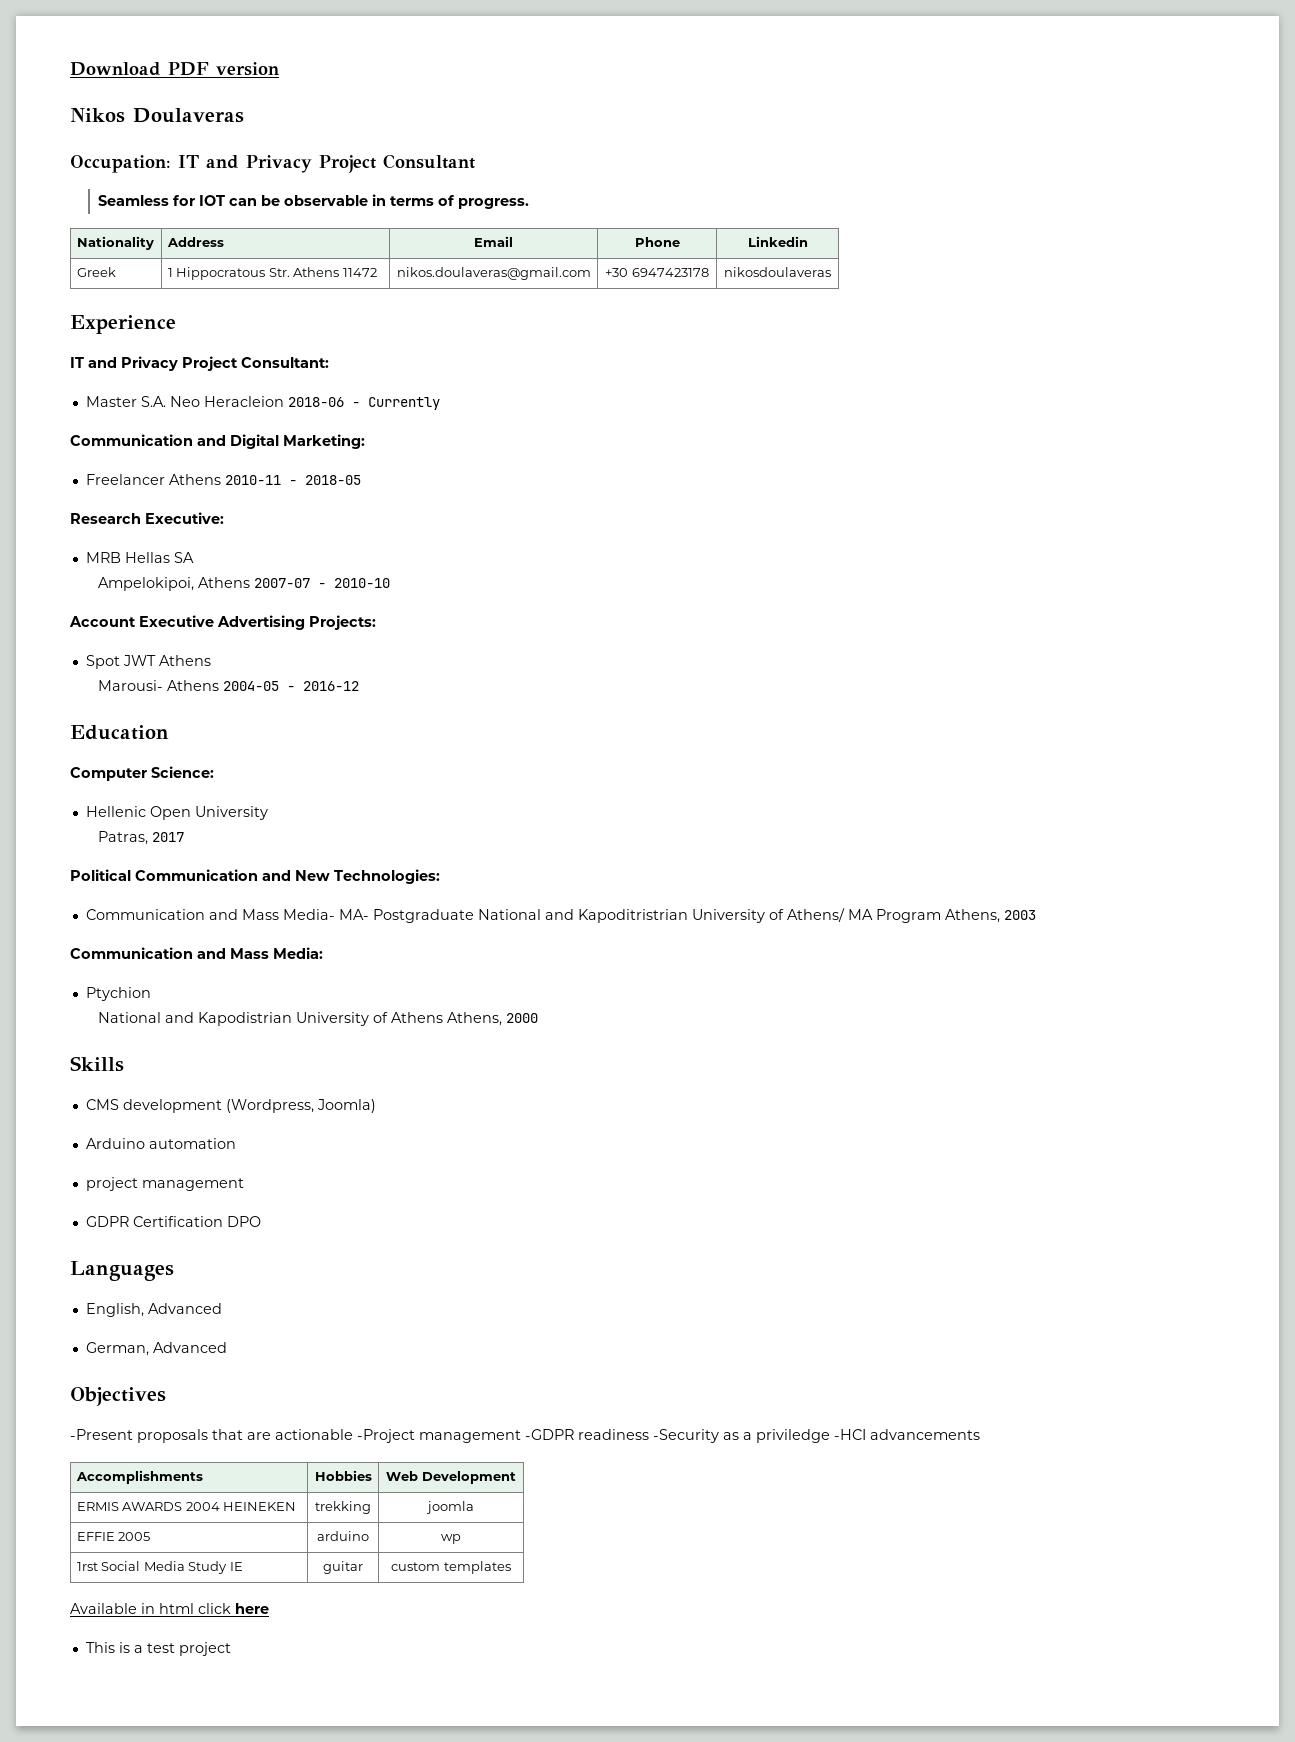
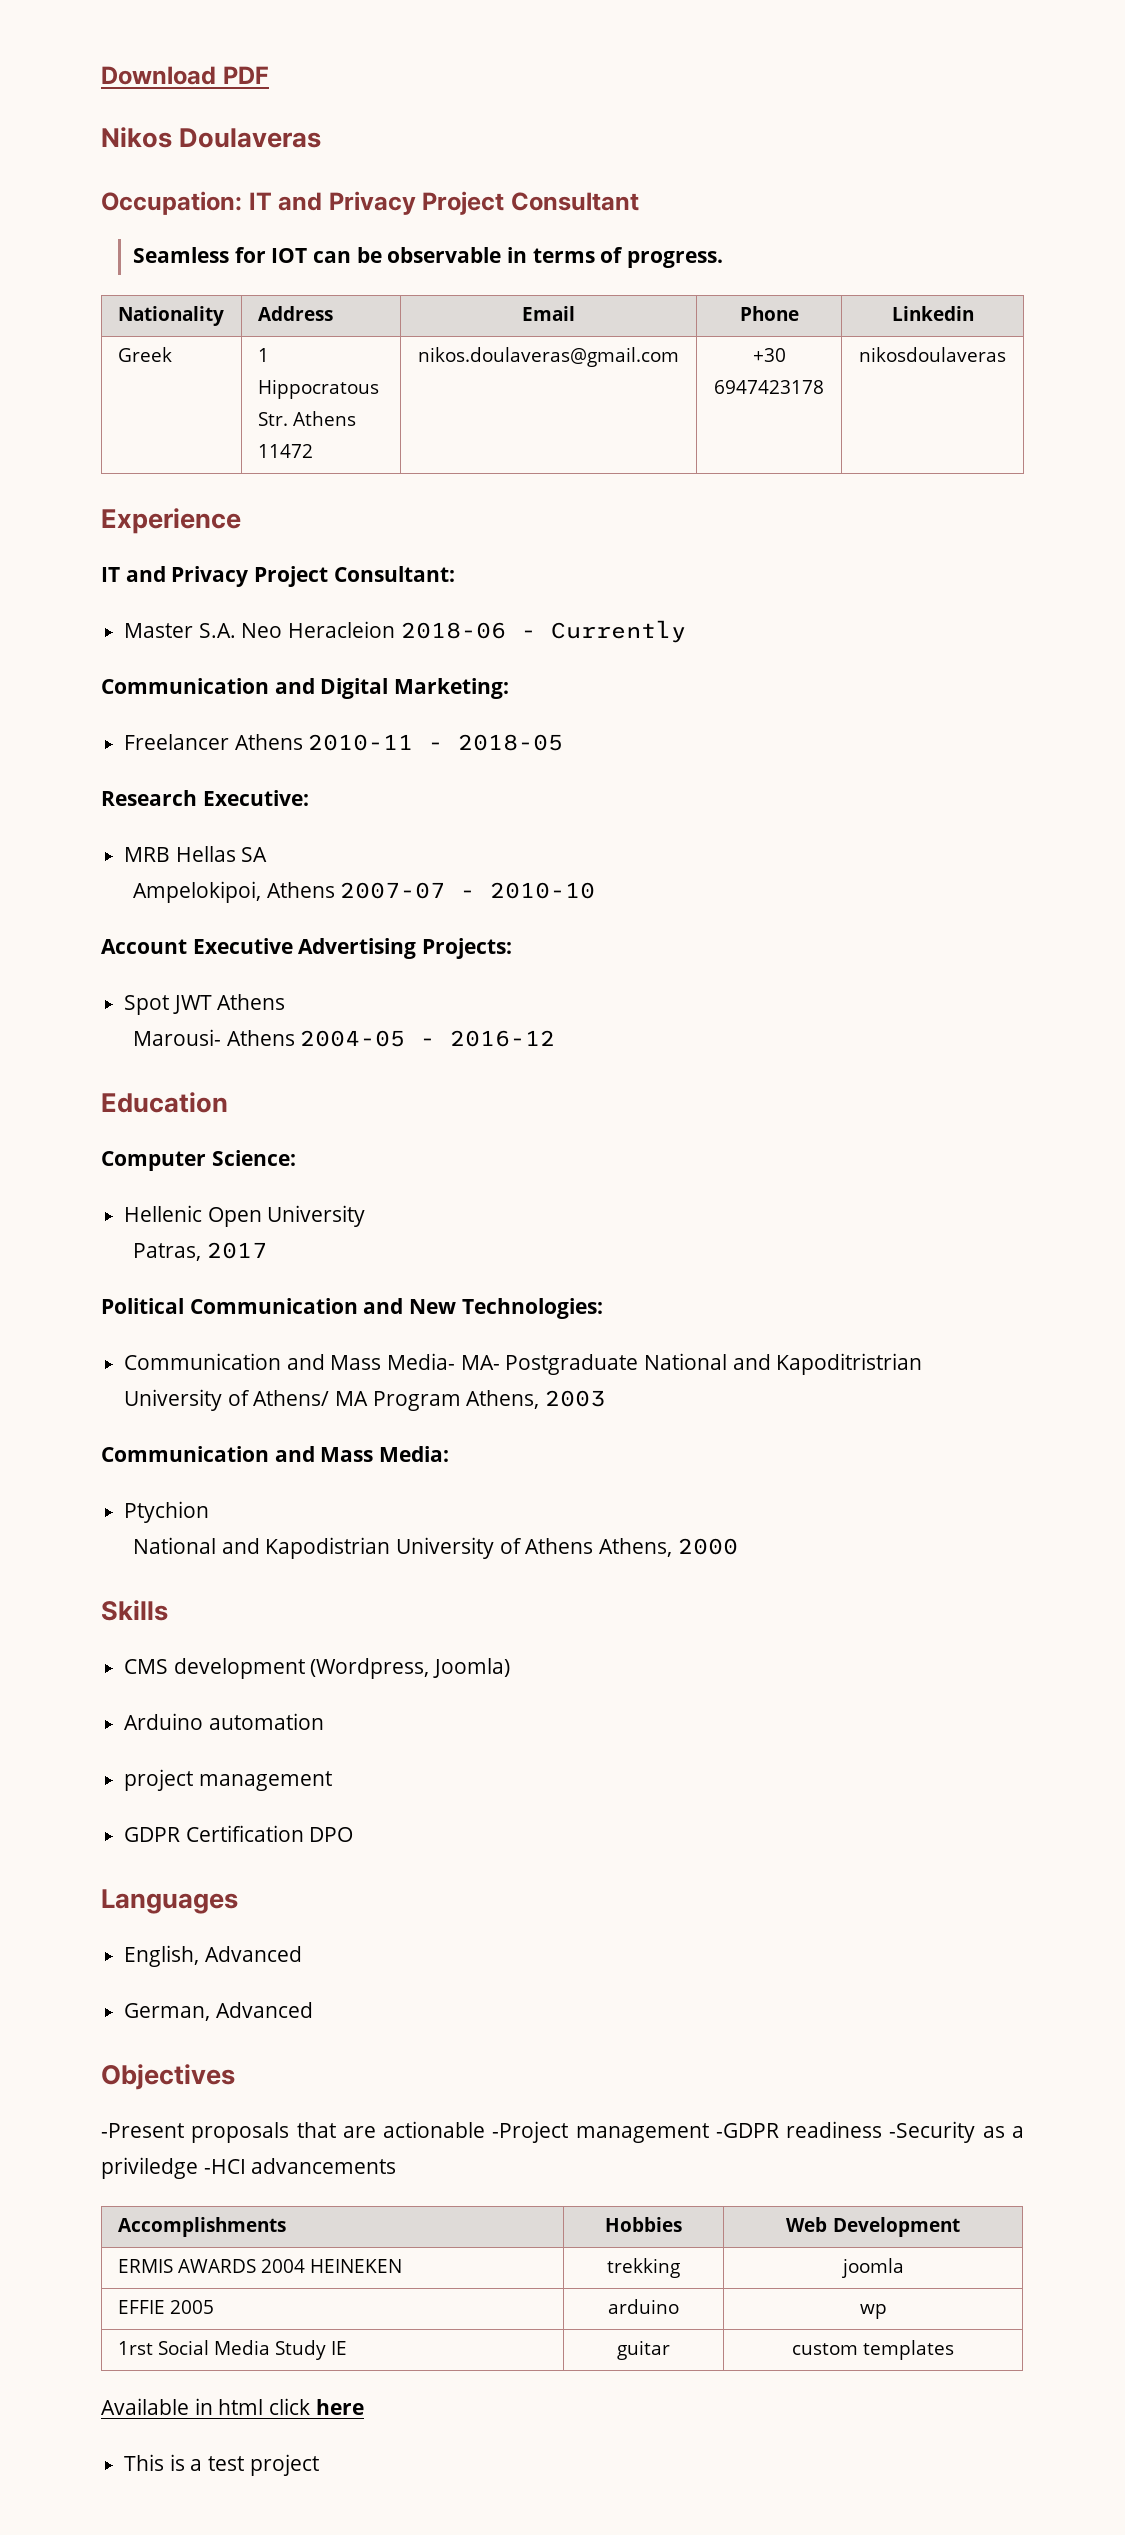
- Download PDF version
+ Download PDF

